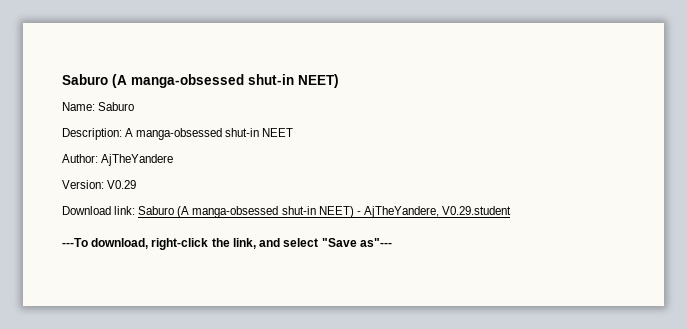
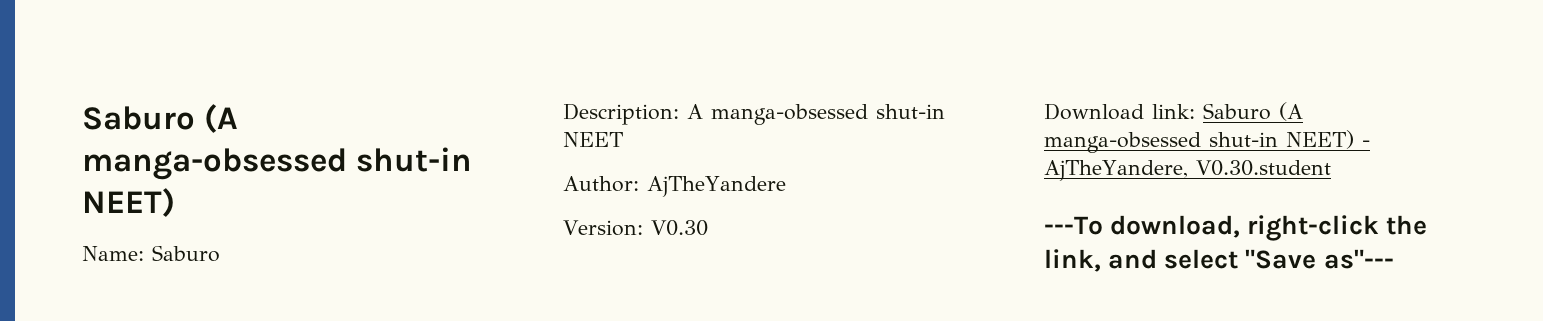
- Version: V0.29
+ Version: V0.30
- Download link: Saburo (A manga-obsessed shut-in NEET) - AjTheYandere, V0.29.student
+ Download link: Saburo (A manga-obsessed shut-in NEET) - AjTheYandere, V0.30.student

